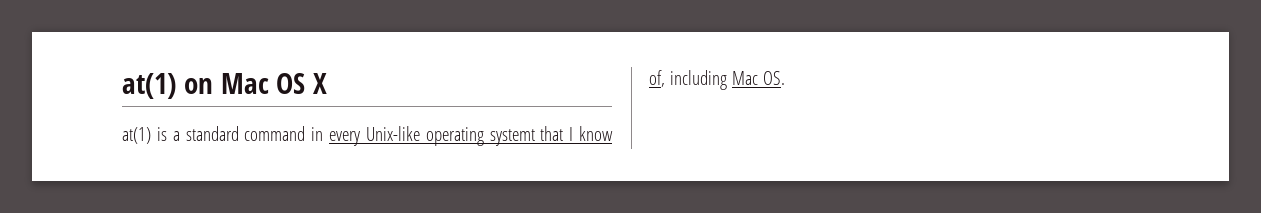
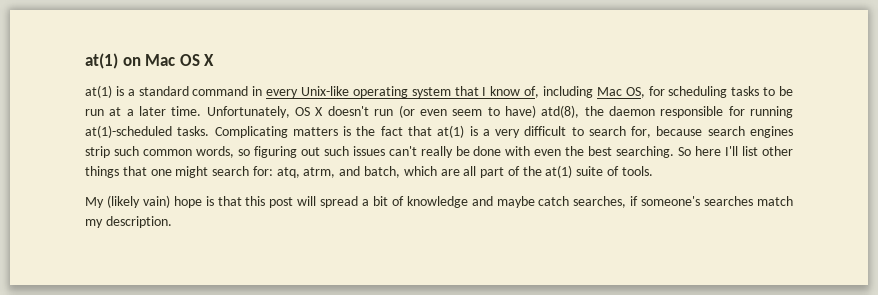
- at(1) is a standard command in every Unix-like operating systemt that I know of, including Mac OS.
+ at(1) is a standard command in every Unix-like operating system that I know of, including Mac OS, for scheduling tasks to be run at a later time. Unfortunately, OS X doesn't run (or even seem to have) atd(8), the daemon responsible for running at(1)-scheduled tasks. Complicating matters is the fact that at(1) is a very difficult to search for, because search engines strip such common words, so figuring out such issues can't really be done with even the best searching. So here I'll list other things that one might search for: atq, atrm, and batch, which are all part of the at(1) suite of tools.
+ My (likely vain) hope is that this post will spread a bit of knowledge and maybe catch searches, if someone's searches match my description.

